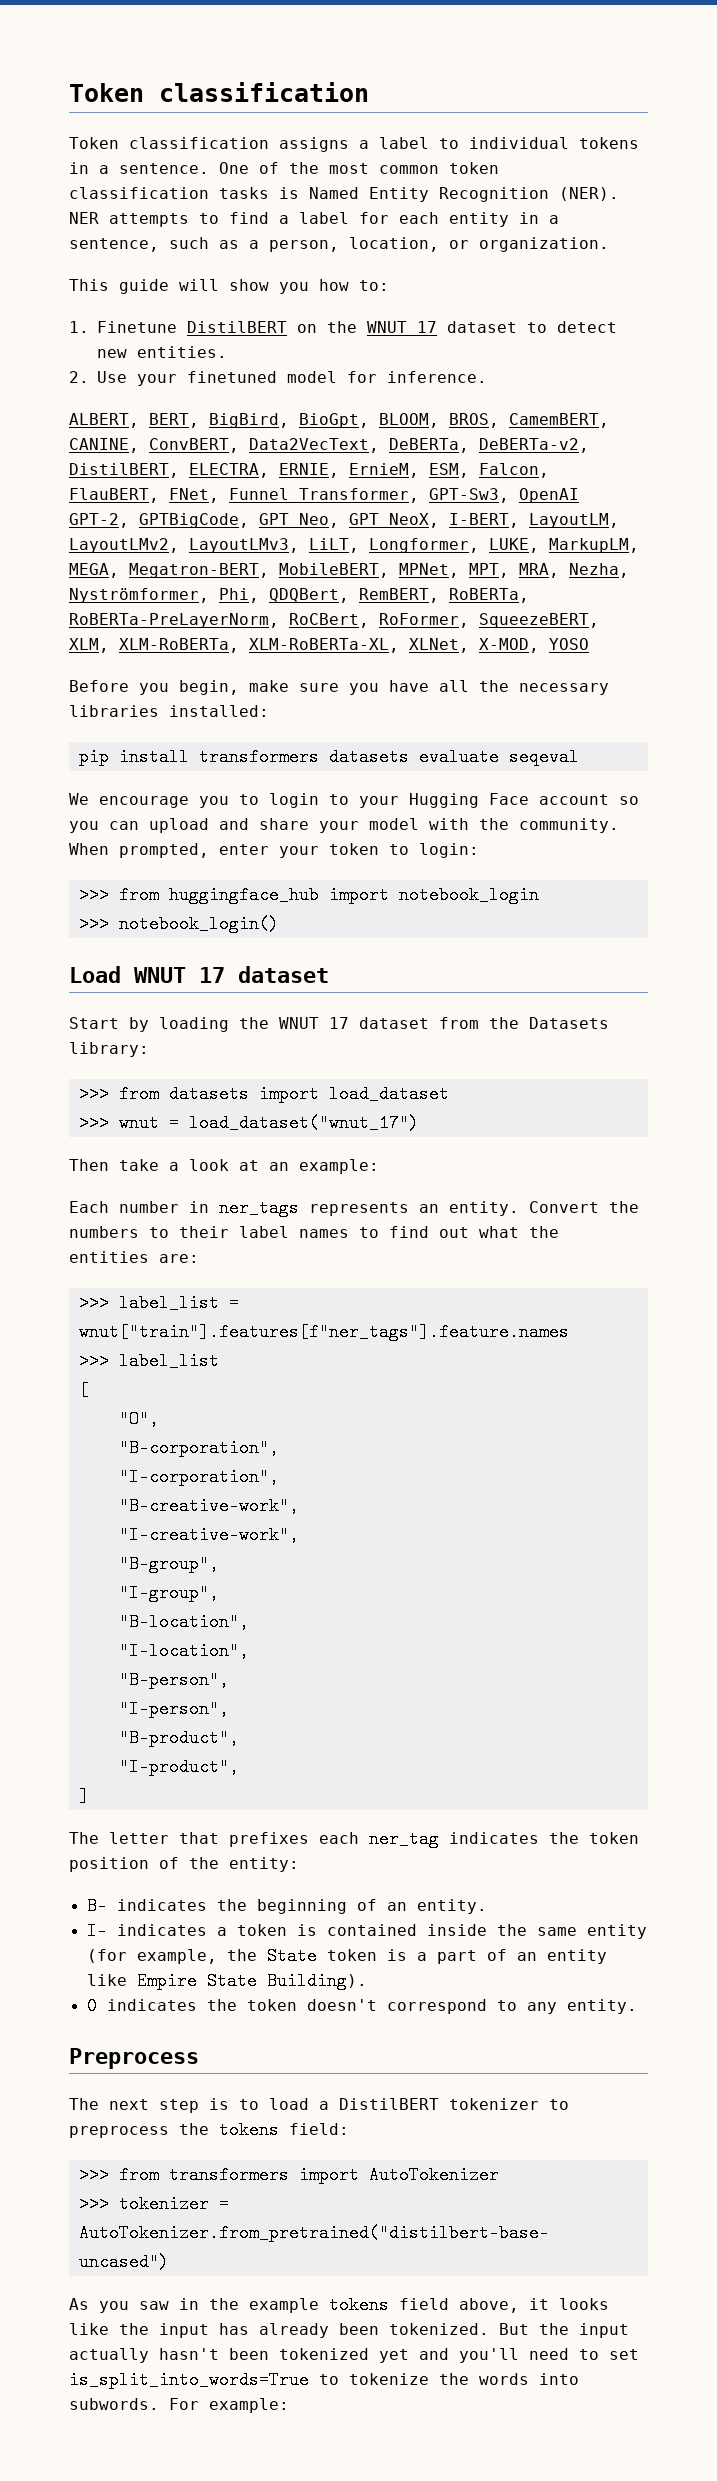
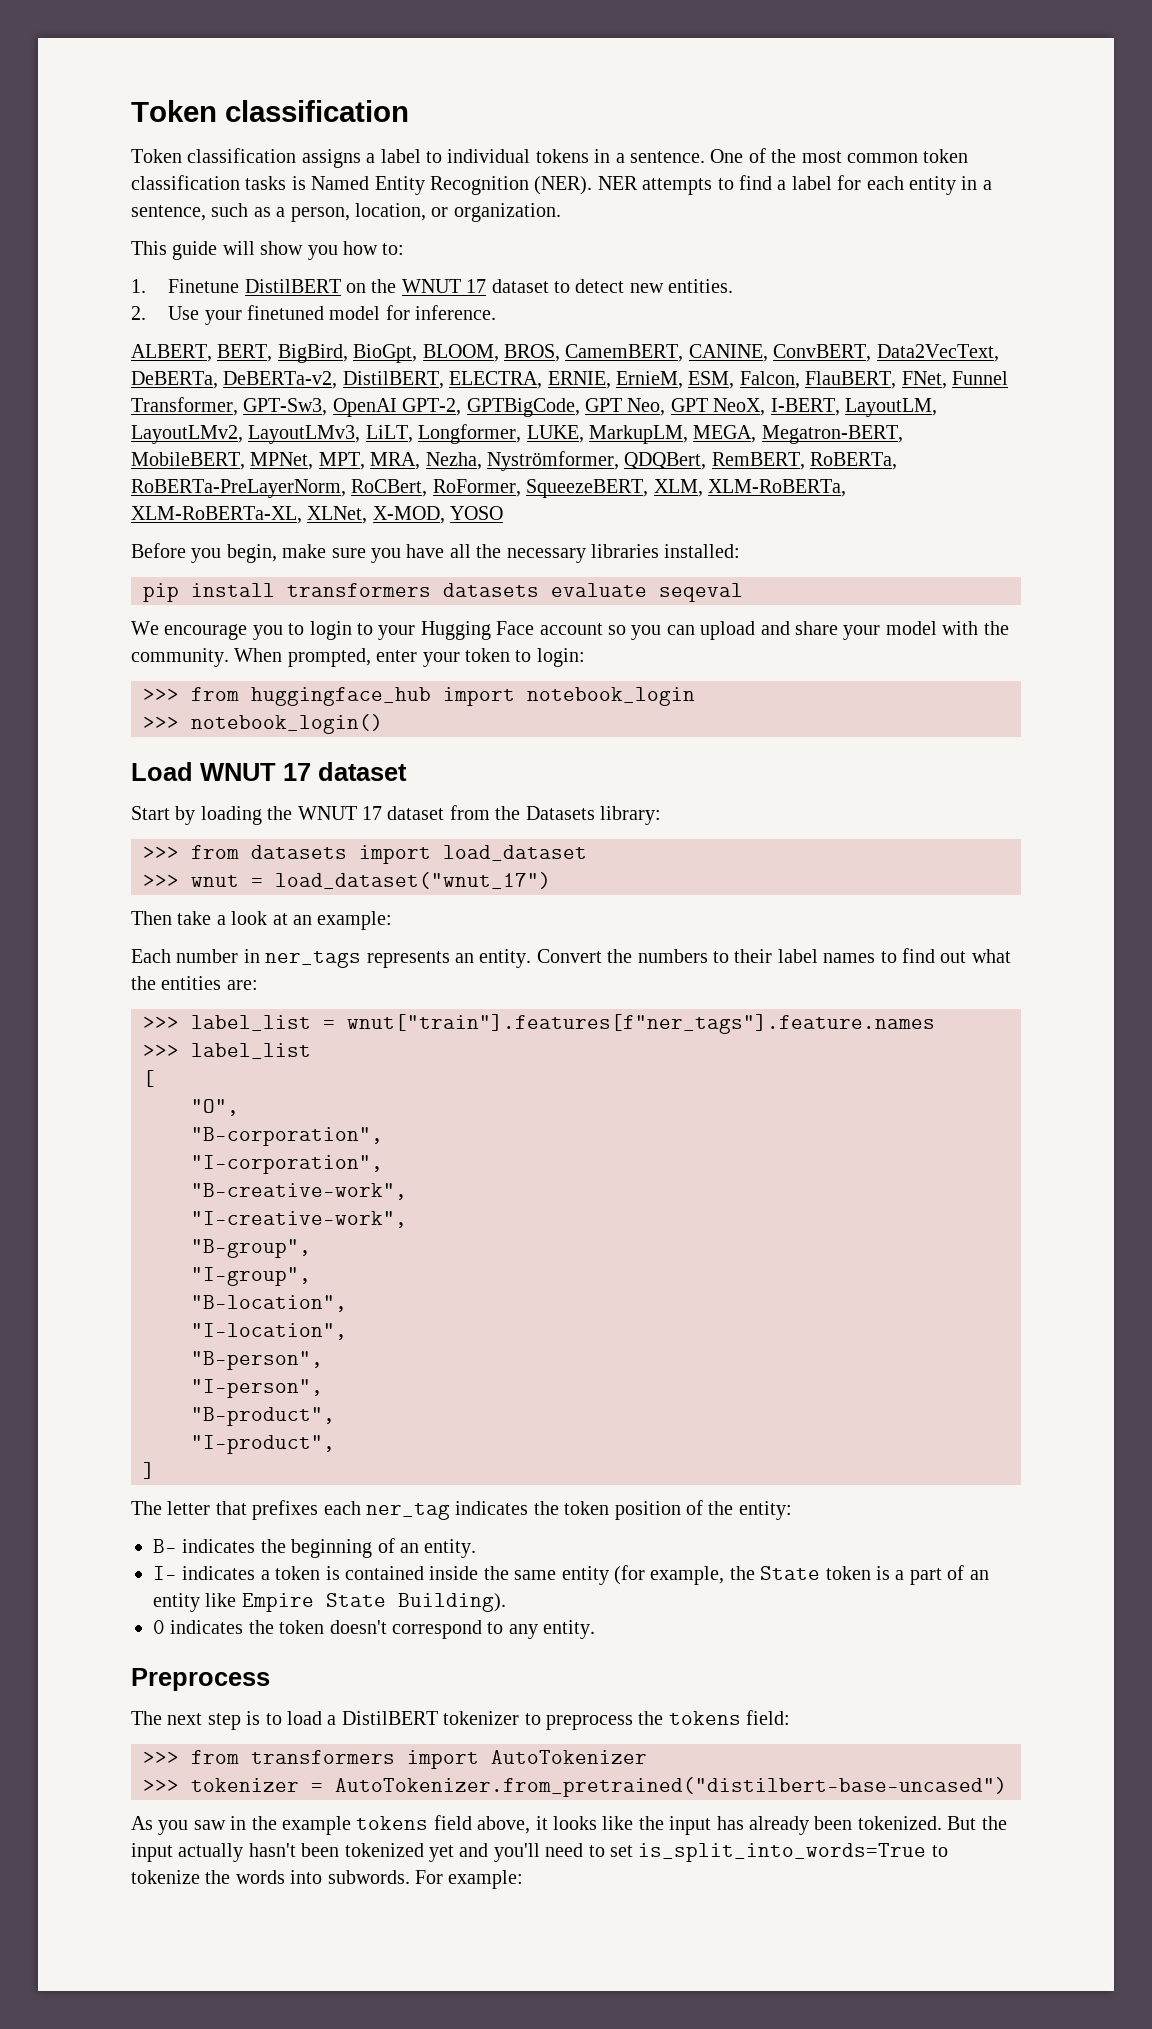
- ALBERT, BERT, BigBird, BioGpt, BLOOM, BROS, CamemBERT, CANINE, ConvBERT, Data2VecText, DeBERTa, DeBERTa-v2, DistilBERT, ELECTRA, ERNIE, ErnieM, ESM, Falcon, FlauBERT, FNet, Funnel Transformer, GPT-Sw3, OpenAI GPT-2, GPTBigCode, GPT Neo, GPT NeoX, I-BERT, LayoutLM, LayoutLMv2, LayoutLMv3, LiLT, Longformer, LUKE, MarkupLM, MEGA, Megatron-BERT, MobileBERT, MPNet, MPT, MRA, Nezha, Nyströmformer, Phi, QDQBert, RemBERT, RoBERTa, RoBERTa-PreLayerNorm, RoCBert, RoFormer, SqueezeBERT, XLM, XLM-RoBERTa, XLM-RoBERTa-XL, XLNet, X-MOD, YOSO
+ ALBERT, BERT, BigBird, BioGpt, BLOOM, BROS, CamemBERT, CANINE, ConvBERT, Data2VecText, DeBERTa, DeBERTa-v2, DistilBERT, ELECTRA, ERNIE, ErnieM, ESM, Falcon, FlauBERT, FNet, Funnel Transformer, GPT-Sw3, OpenAI GPT-2, GPTBigCode, GPT Neo, GPT NeoX, I-BERT, LayoutLM, LayoutLMv2, LayoutLMv3, LiLT, Longformer, LUKE, MarkupLM, MEGA, Megatron-BERT, MobileBERT, MPNet, MPT, MRA, Nezha, Nyströmformer, QDQBert, RemBERT, RoBERTa, RoBERTa-PreLayerNorm, RoCBert, RoFormer, SqueezeBERT, XLM, XLM-RoBERTa, XLM-RoBERTa-XL, XLNet, X-MOD, YOSO

